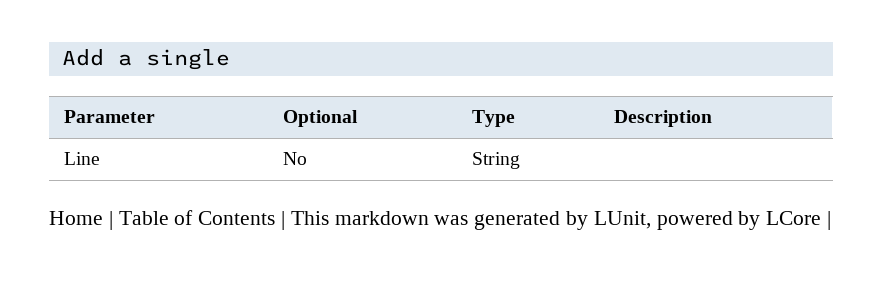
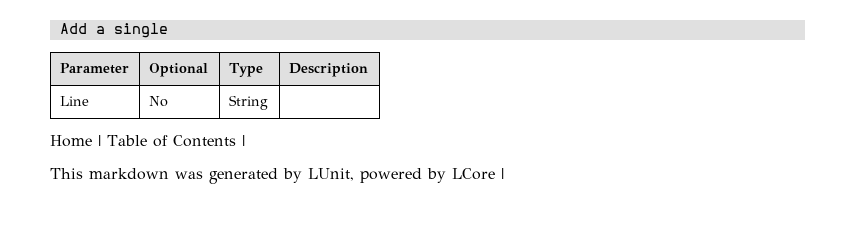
- Home | Table of Contents | This markdown was generated by LUnit, powered by LCore |
+ Home | Table of Contents |
+ This markdown was generated by LUnit, powered by LCore |

